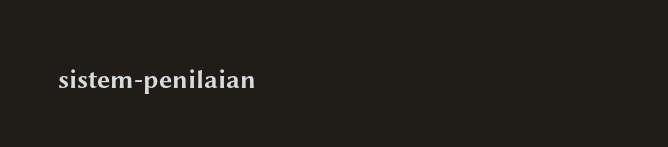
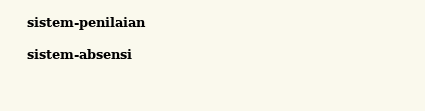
+ sistem-absensi

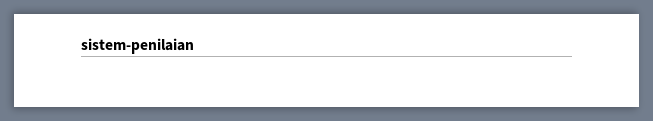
- sistem-absensi

